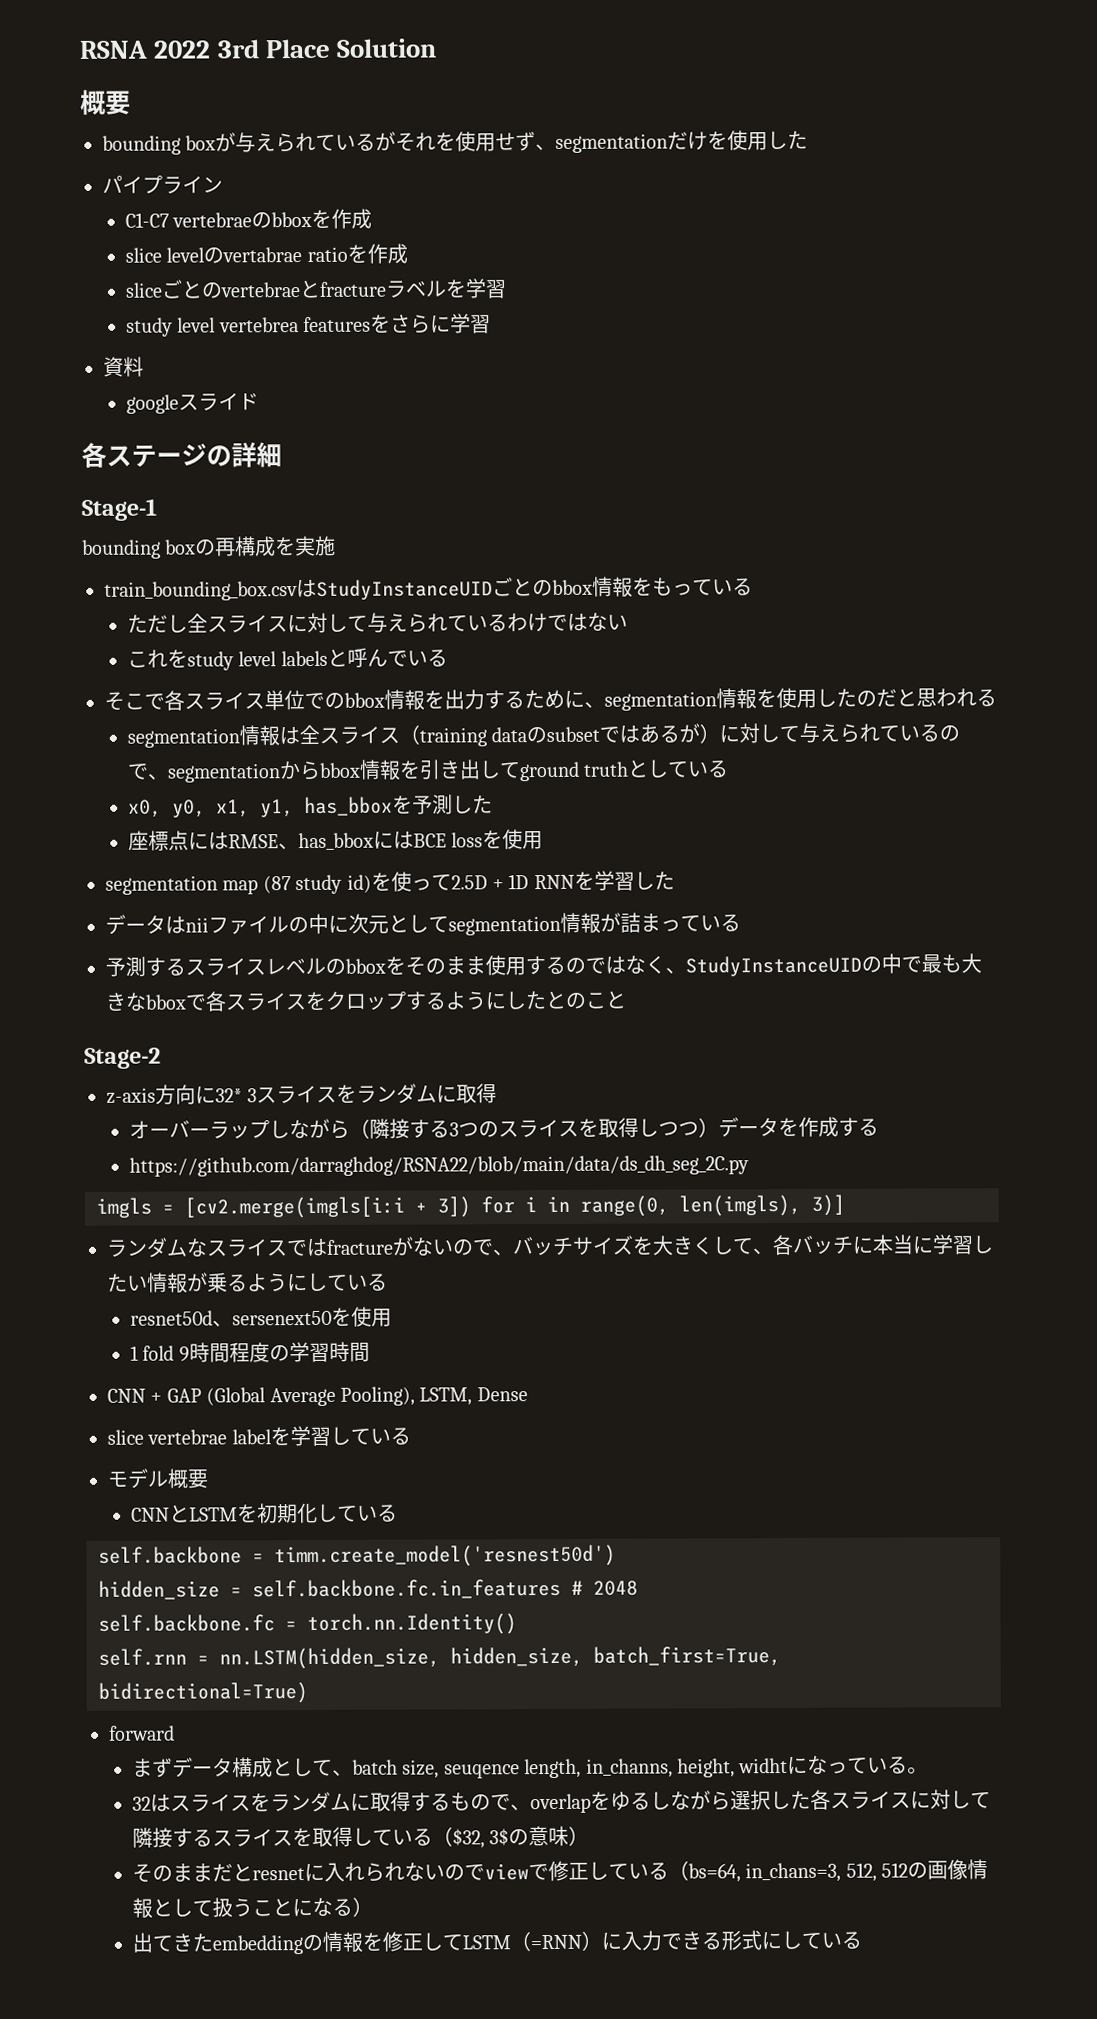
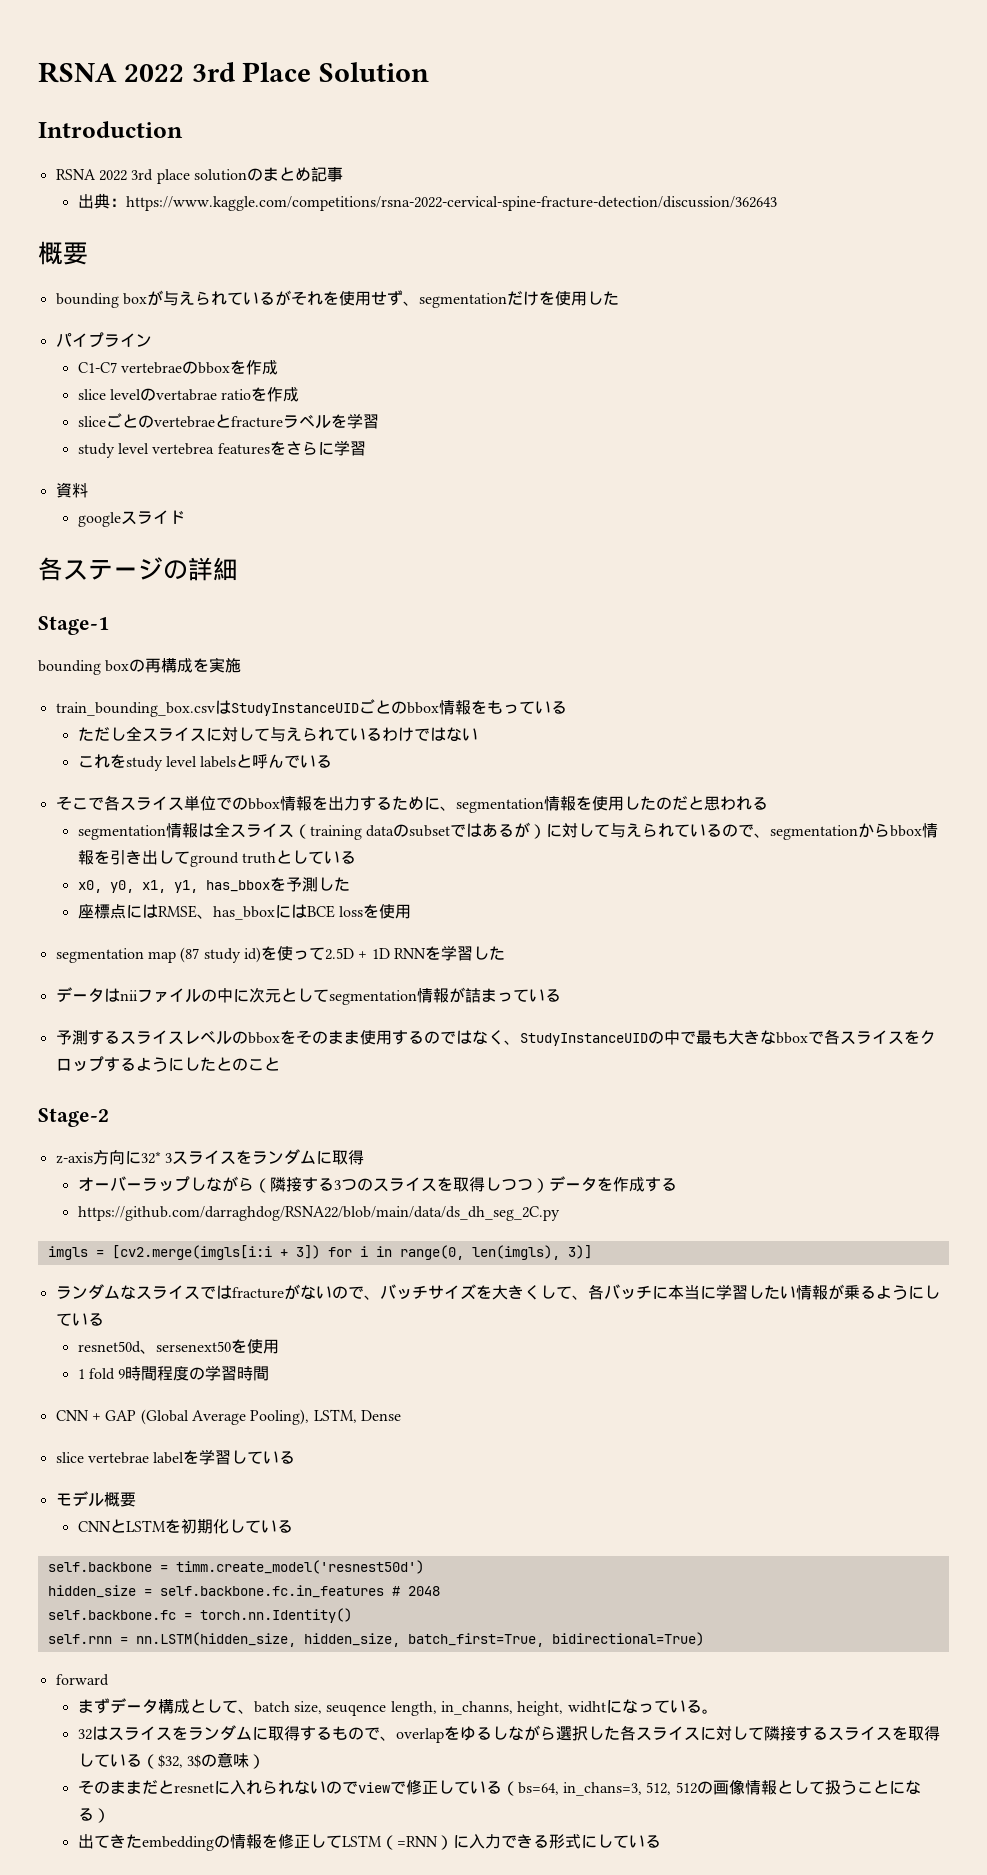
+ Introduction
+ RSNA 2022 3rd place solutionのまとめ記事
+ 出典：https://www.kaggle.com/competitions/rsna-2022-cervical-spine-fracture-detection/discussion/362643

